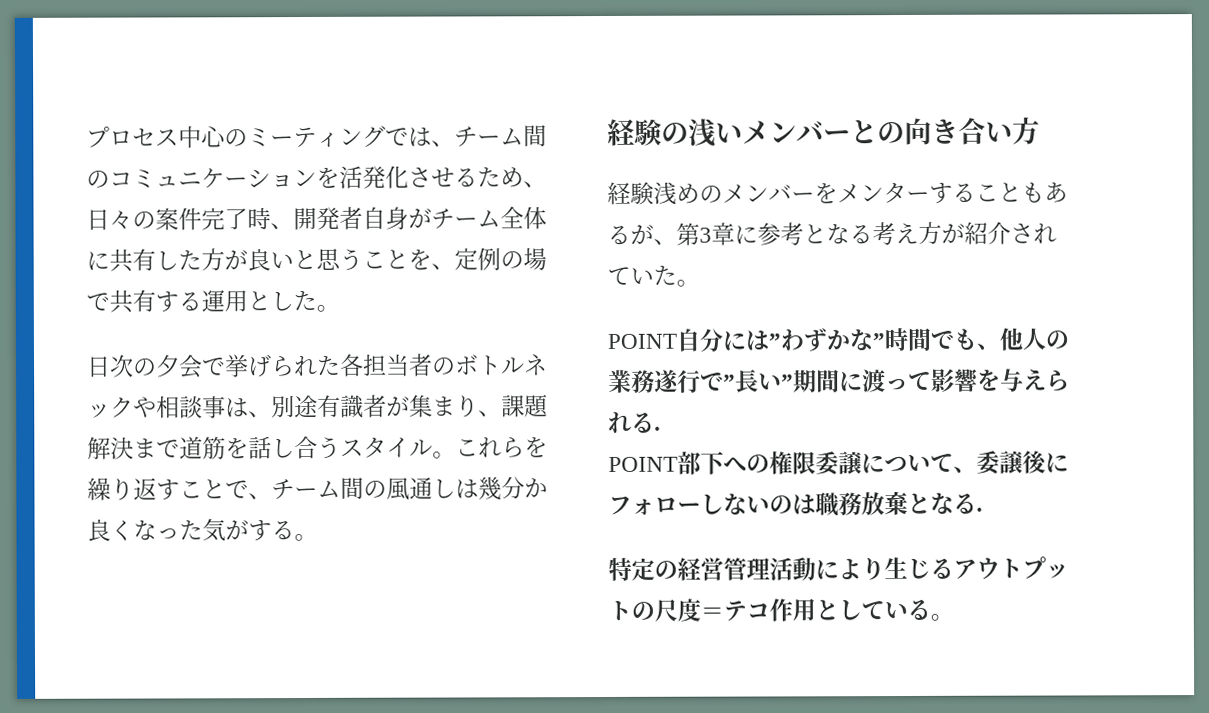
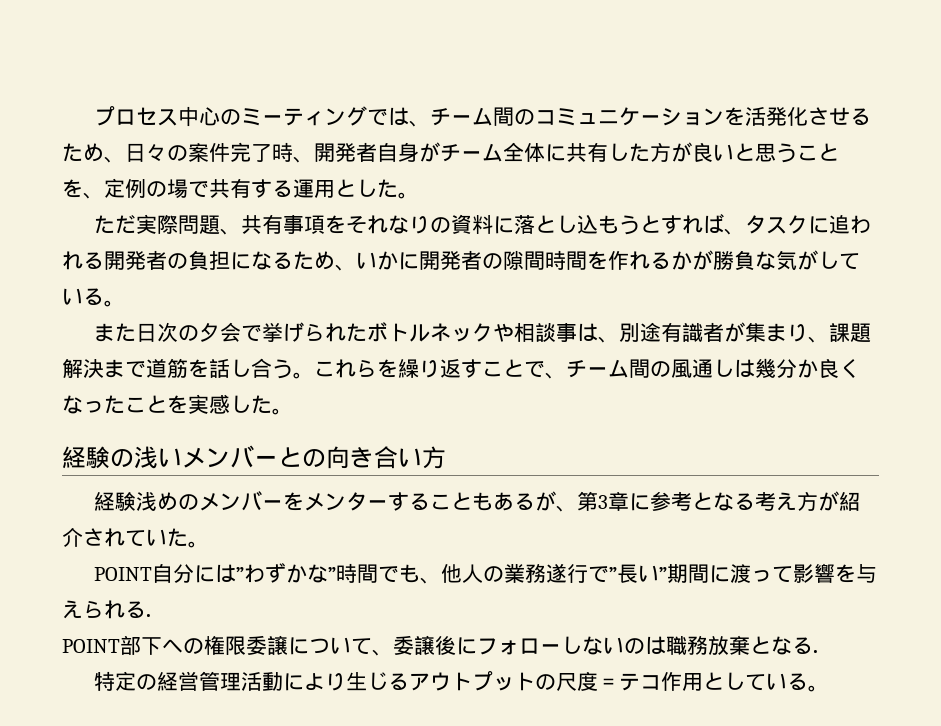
- 日次の夕会で挙げられた各担当者のボトルネックや相談事は、別途有識者が集まり、課題解決まで道筋を話し合うスタイル。
+ ただ実際問題、共有事項をそれなりの資料に落とし込もうとすれば、タスクに追われる開発者の負担になるため、いかに開発者の隙間時間を作れるかが勝負な気がしている。
+ また日次の夕会で挙げられたボトルネックや相談事は、別途有識者が集まり、課題解決まで道筋を話し合う。
- これらを繰り返すことで、チーム間の風通しは幾分か良くなった気がする。
+ これらを繰り返すことで、チーム間の風通しは幾分か良くなったことを実感した。

